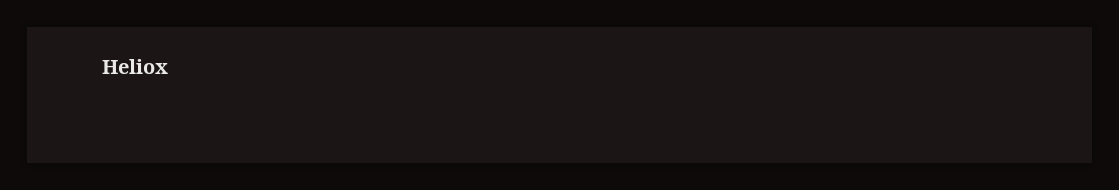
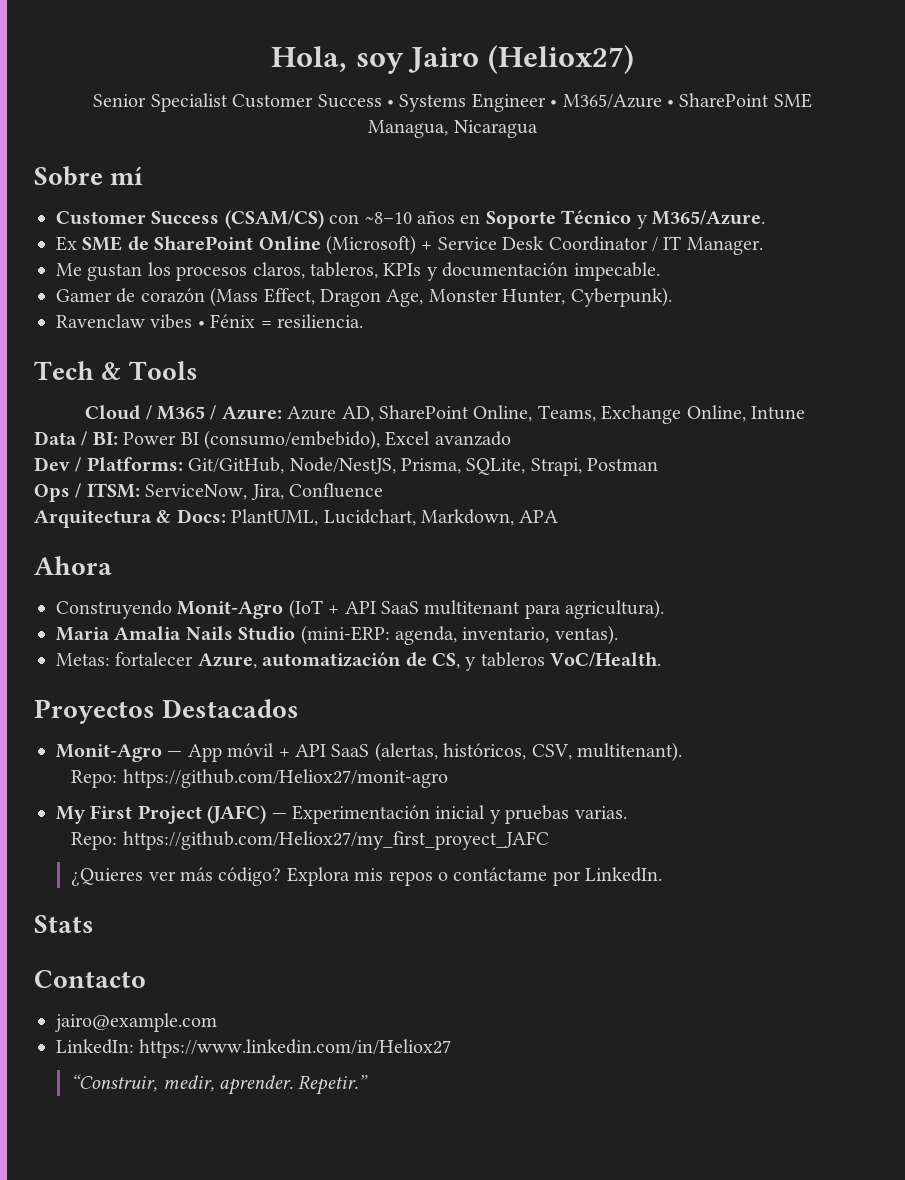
- Heliox
+ Hola, soy Jairo (Heliox27)
+ Senior Specialist Customer Success • Systems Engineer • M365/Azure • SharePoint SME
+ Managua, Nicaragua
+ Sobre mí
+ Customer Success (CSAM/CS) con ~8–10 años en Soporte Técnico y M365/Azure.
+ Ex SME de SharePoint Online (Microsoft) + Service Desk Coordinator / IT Manager.
+ Me gustan los procesos claros, tableros, KPIs y documentación impecable.
+ Gamer de corazón (Mass Effect, Dragon Age, Monster Hunter, Cyberpunk).
+ Ravenclaw vibes • Fénix = resiliencia.
+ Tech & Tools
+ Cloud / M365 / Azure: Azure AD, SharePoint Online, Teams, Exchange Online, Intune
+ Data / BI: Power BI (consumo/embebido), Excel avanzado
+ Dev / Platforms: Git/GitHub, Node/NestJS, Prisma, SQLite, Strapi, Postman
+ Ops / ITSM: ServiceNow, Jira, Confluence
+ Arquitectura & Docs: PlantUML, Lucidchart, Markdown, APA
+ Ahora
+ Construyendo Monit-Agro (IoT + API SaaS multitenant para agricultura).
+ Maria Amalia Nails Studio (mini-ERP: agenda, inventario, ventas).
+ Metas: fortalecer Azure, automatización de CS, y tableros VoC/Health.
+ Proyectos Destacados
+ Monit-Agro — App móvil + API SaaS (alertas, históricos, CSV, multitenant).
+ Repo: https://github.com/Heliox27/monit-agro
+ My First Project (JAFC) — Experimentación inicial y pruebas varias.
+ Repo: https://github.com/Heliox27/my_first_proyect_JAFC
+ ¿Quieres ver más código? Explora mis repos o contáctame por LinkedIn.
+ Stats
+ Contacto
+ jairo@example.com
+ LinkedIn: https://www.linkedin.com/in/Heliox27
+ “Construir, medir, aprender. Repetir.”

